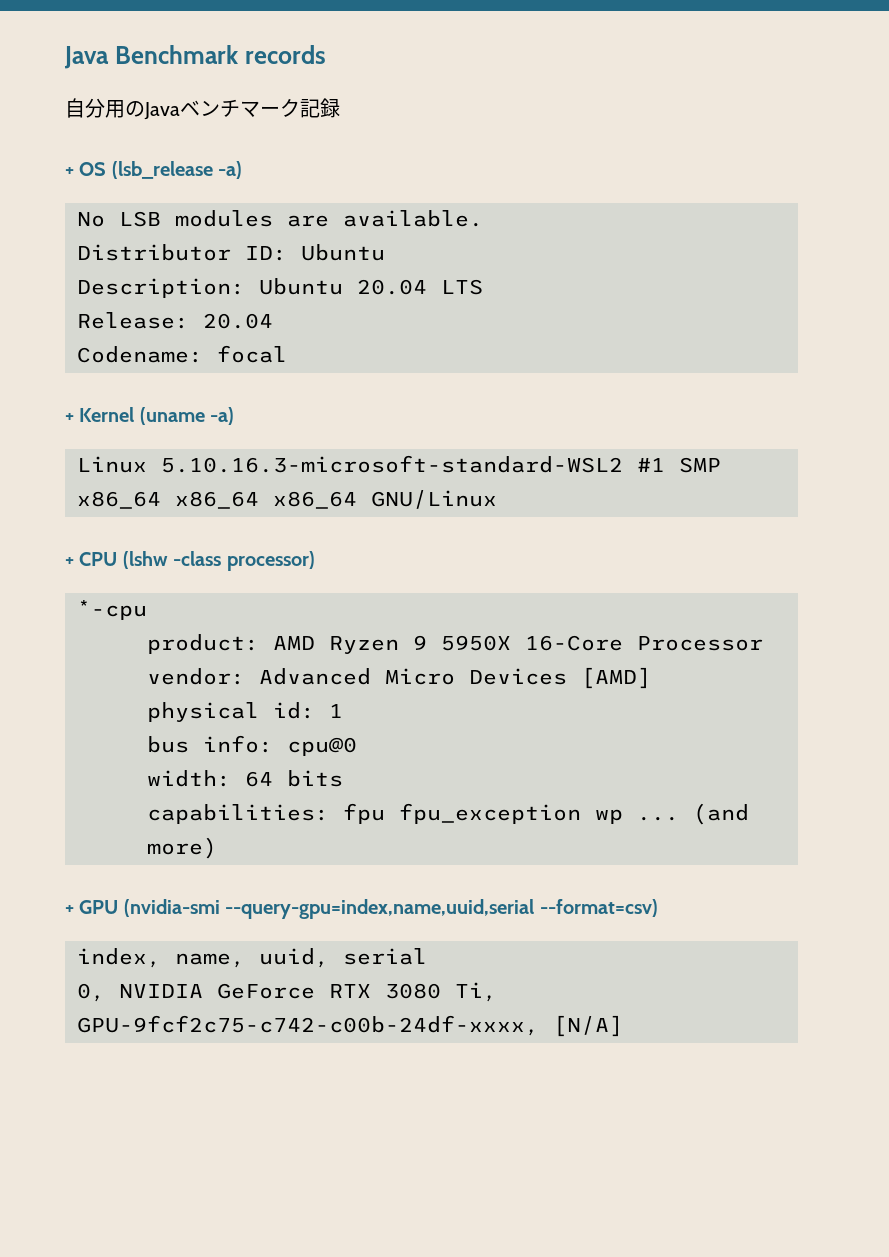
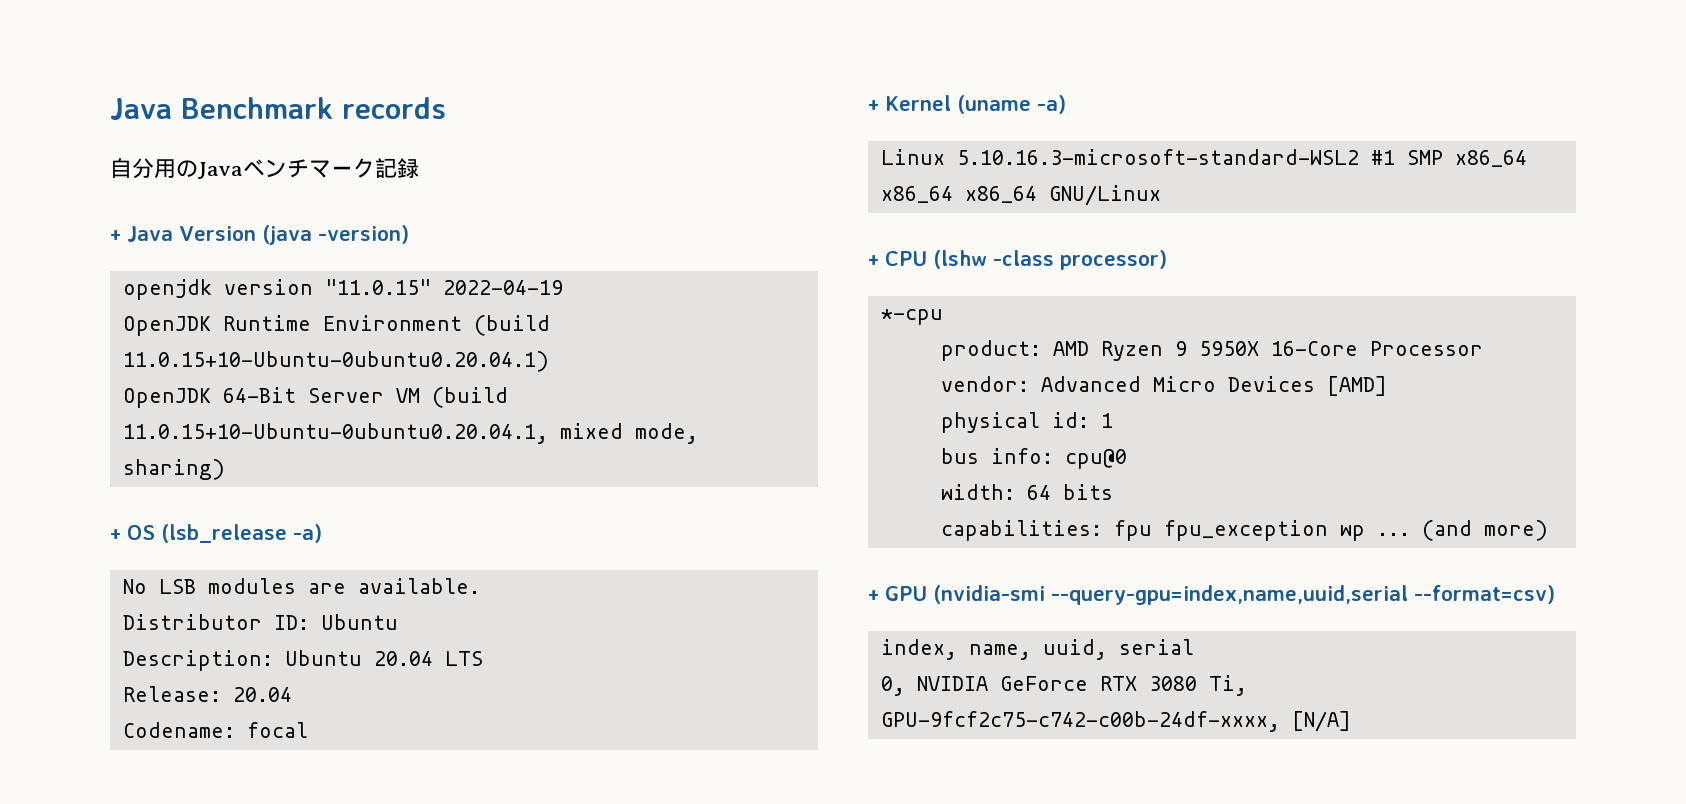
+ + Java Version (java -version)
+ openjdk version "11.0.15" 2022-04-19
+ OpenJDK Runtime Environment (build 11.0.15+10-Ubuntu-0ubuntu0.20.04.1)
+ OpenJDK 64-Bit Server VM (build 11.0.15+10-Ubuntu-0ubuntu0.20.04.1, mixed mode, sharing)

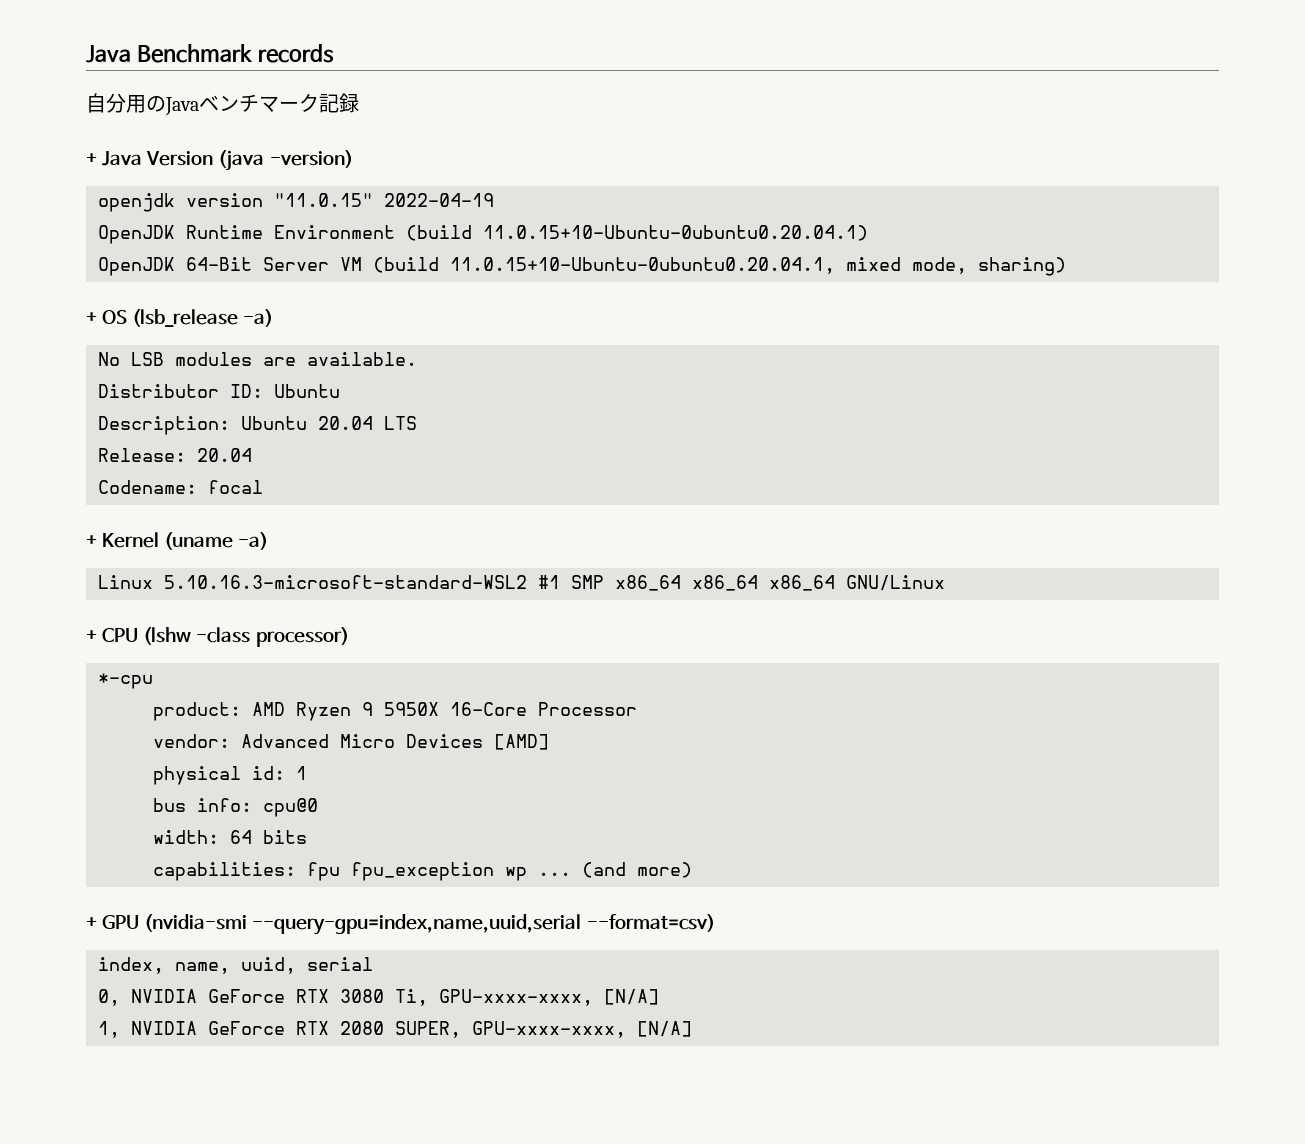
- 0, NVIDIA GeForce RTX 3080 Ti, GPU-9fcf2c75-c742-c00b-24df-xxxx, [N/A]
+ 0, NVIDIA GeForce RTX 3080 Ti, GPU-xxxx-xxxx, [N/A]
+ 1, NVIDIA GeForce RTX 2080 SUPER, GPU-xxxx-xxxx, [N/A]

